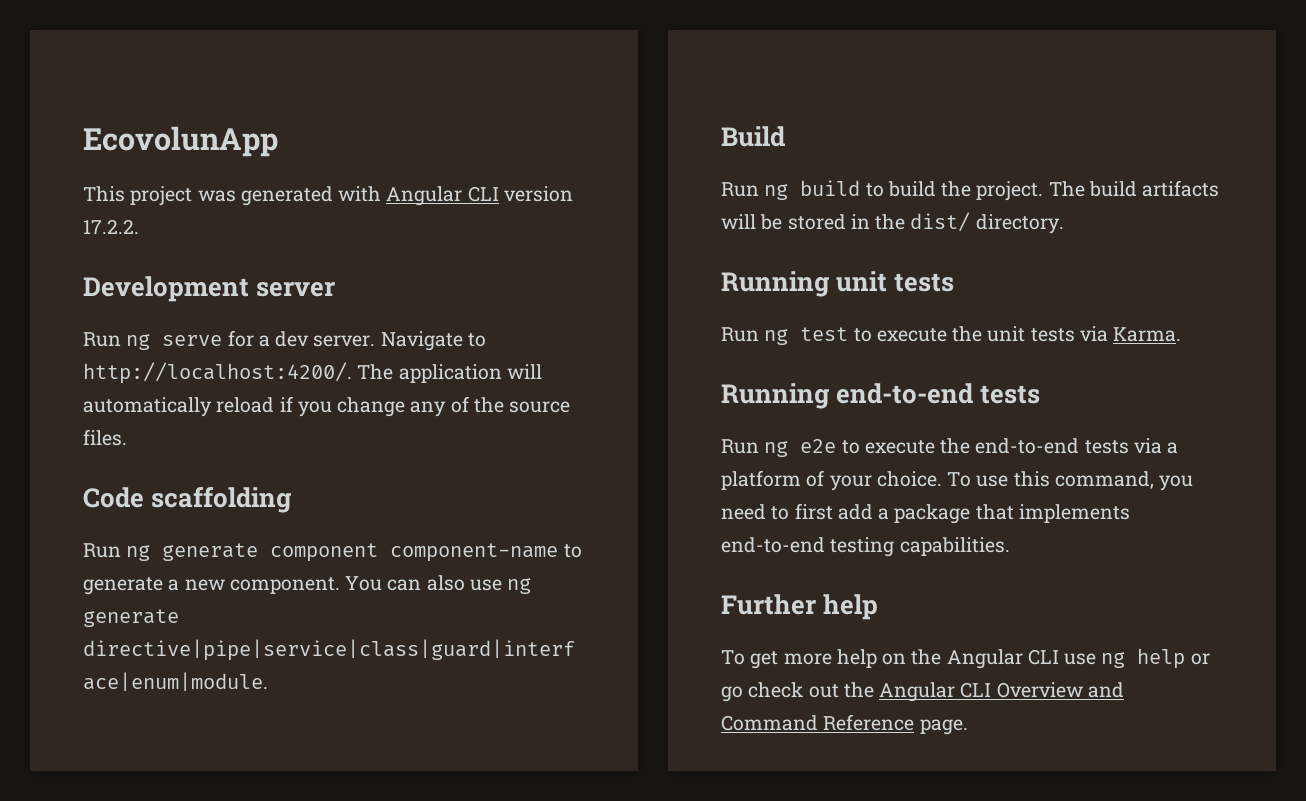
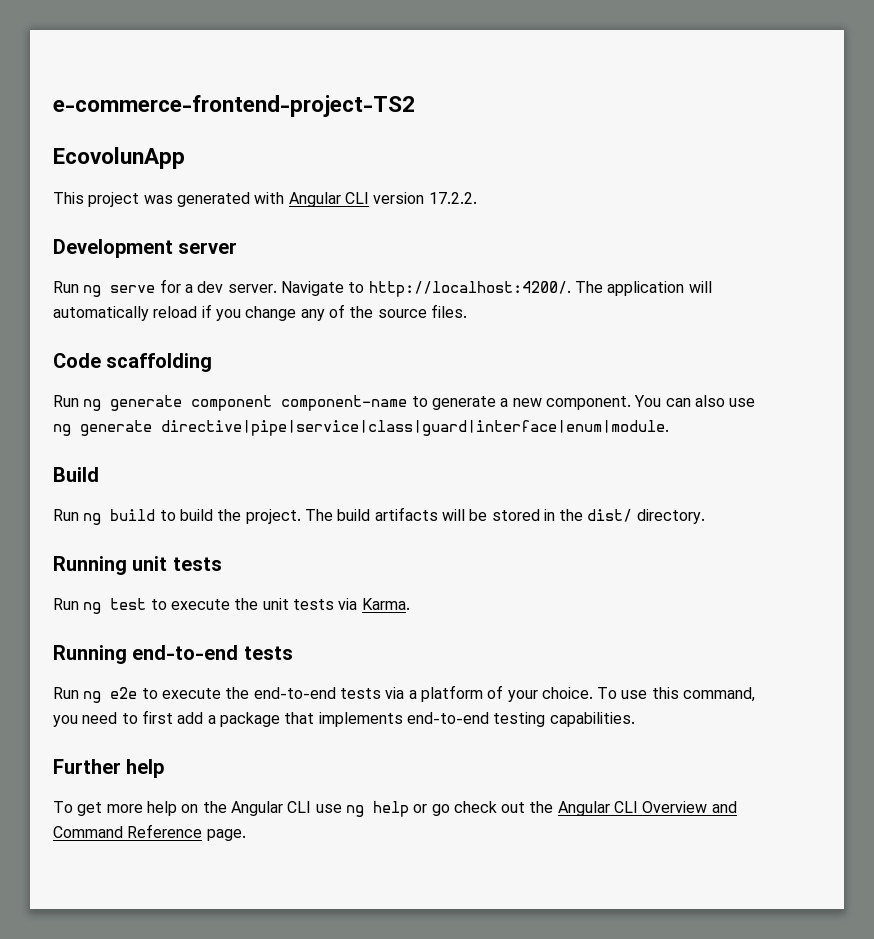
+ e-commerce-frontend-project-TS2

